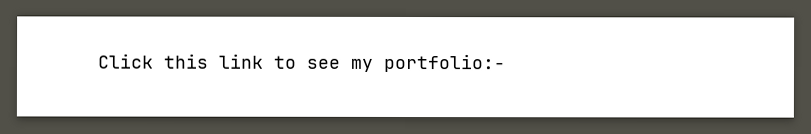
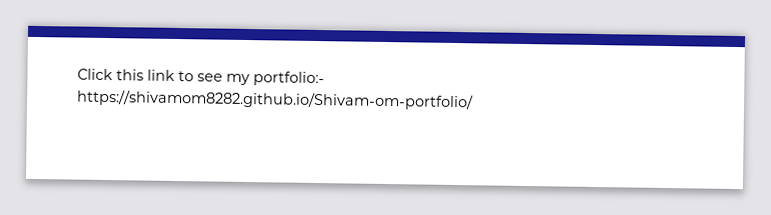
- Click this link to see my portfolio:-
+ Click this link to see my portfolio:- https://shivamom8282.github.io/Shivam-om-portfolio/

